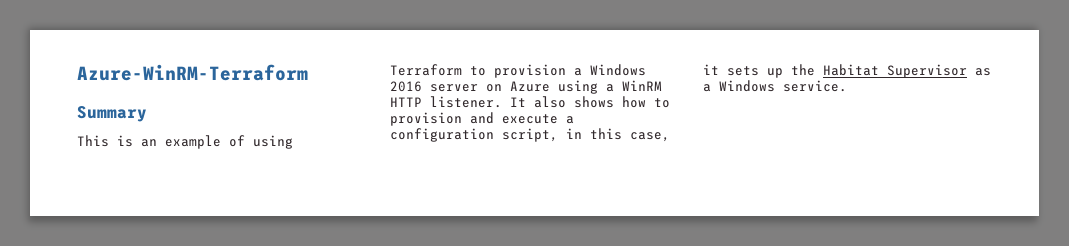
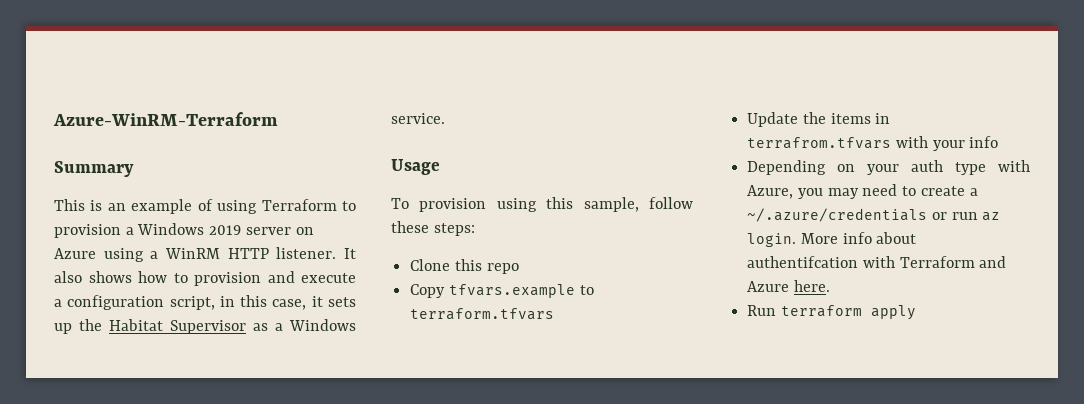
- This is an example of using Terraform to provision a Windows 2016 server on Azure using a WinRM HTTP listener.
+ This is an example of using Terraform to provision a Windows 2019 server on Azure using a WinRM HTTP listener.
+ Usage
+ To provision using this sample, follow these steps:
+ Clone this repo
+ Copy tfvars.example to terraform.tfvars
+ Update the items in terrafrom.tfvars with your info
+ Depending on your auth type with Azure, you may need to create a ~/.azure/credentials or run az login. More info about authentifcation with Terraform and Azure here.
+ Run terraform apply

